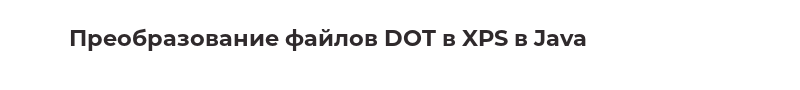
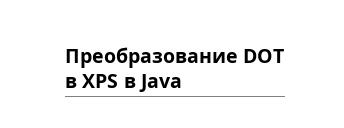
- Преобразование файлов DOT в XPS в Java
+ Преобразование DOT в XPS в Java

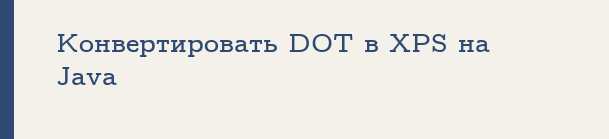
- Преобразование DOT в XPS в Java
+ Конвертировать DOT в XPS на Java

